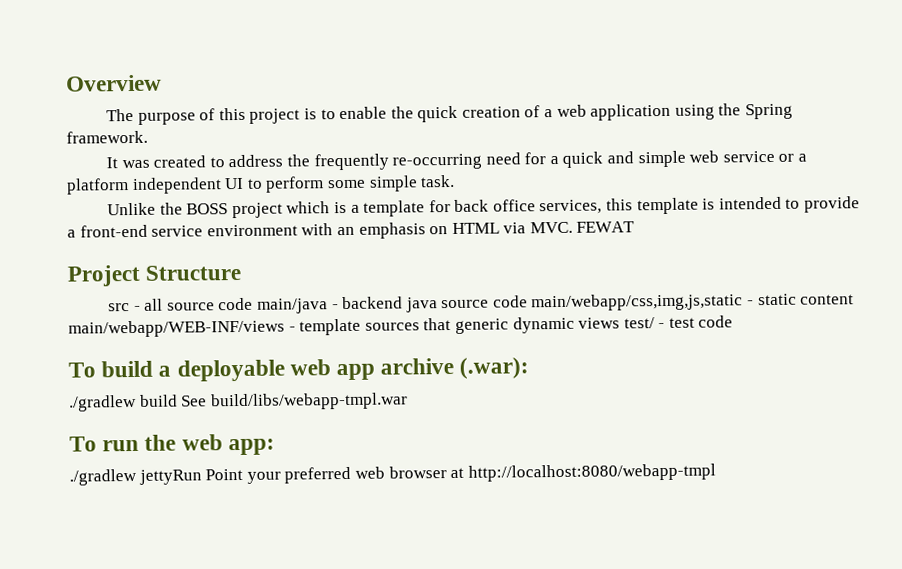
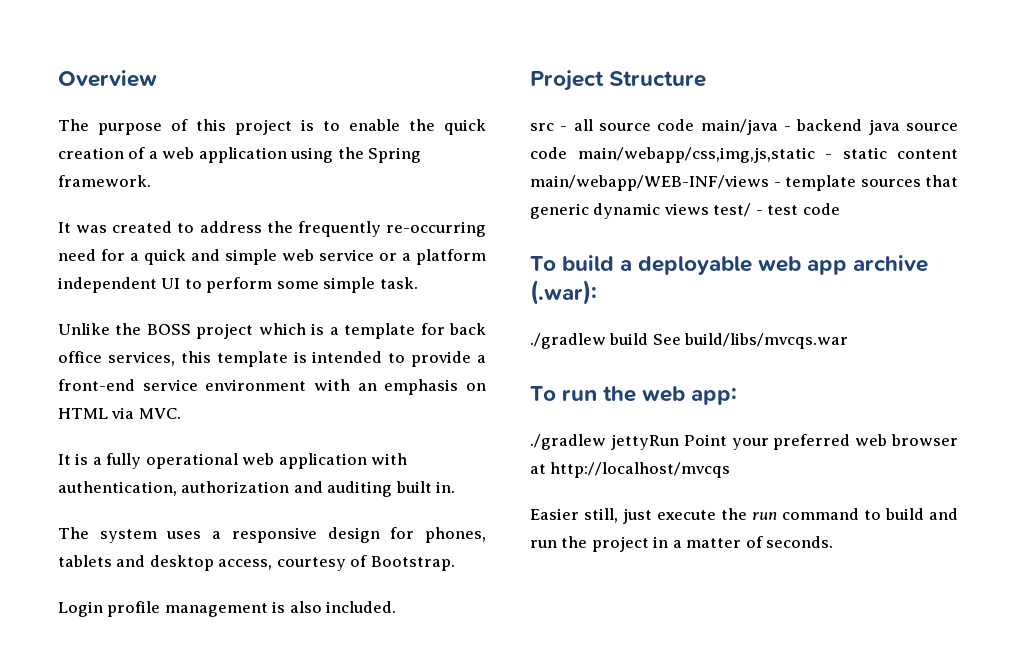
- Unlike the BOSS project which is a template for back office services, this template is intended to provide a front-end service environment with an emphasis on HTML via MVC. FEWAT
+ Unlike the BOSS project which is a template for back office services, this template is intended to provide a front-end service environment with an emphasis on HTML via MVC.
+ It is a fully operational web application with authentication, authorization and auditing built in.
+ The system uses a responsive design for phones, tablets and desktop access, courtesy of Bootstrap.
+ Login profile management is also included.
- ./gradlew build See build/libs/webapp-tmpl.war
+ ./gradlew build See build/libs/mvcqs.war
- ./gradlew jettyRun Point your preferred web browser at http://localhost:8080/webapp-tmpl
+ ./gradlew jettyRun Point your preferred web browser at http://localhost/mvcqs
+ Easier still, just execute the run command to build and run the project in a matter of seconds.

